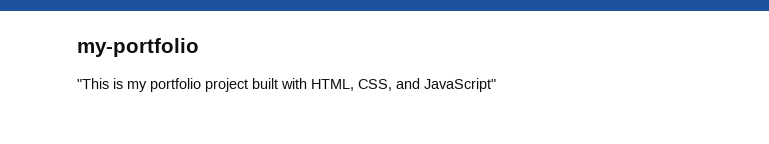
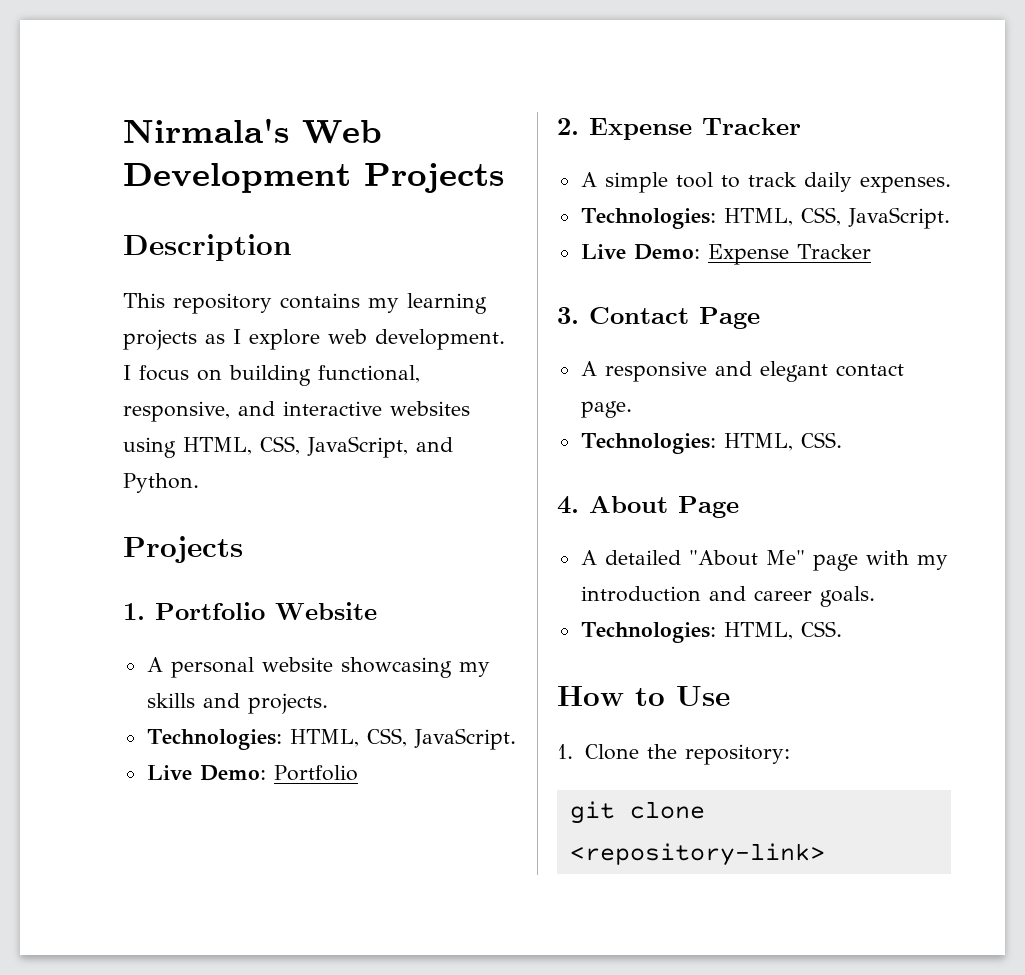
- my-portfolio
- "This is my portfolio project built with HTML, CSS, and JavaScript"
+ Nirmala's Web Development Projects
+ Description
+ This repository contains my learning projects as I explore web development. I focus on building functional, responsive, and interactive websites using HTML, CSS, JavaScript, and Python.
+ Projects
+ 1. Portfolio Website
+ A personal website showcasing my skills and projects.
+ Technologies: HTML, CSS, JavaScript.
+ Live Demo: Portfolio
+ 2. Expense Tracker
+ A simple tool to track daily expenses.
+ Technologies: HTML, CSS, JavaScript.
+ Live Demo: Expense Tracker
+ 3. Contact Page
+ A responsive and elegant contact page.
+ Technologies: HTML, CSS.
+ 4. About Page
+ A detailed "About Me" page with my introduction and career goals.
+ Technologies: HTML, CSS.
+ How to Use
+ 1. Clone the repository:
+ git clone <repository-link>

